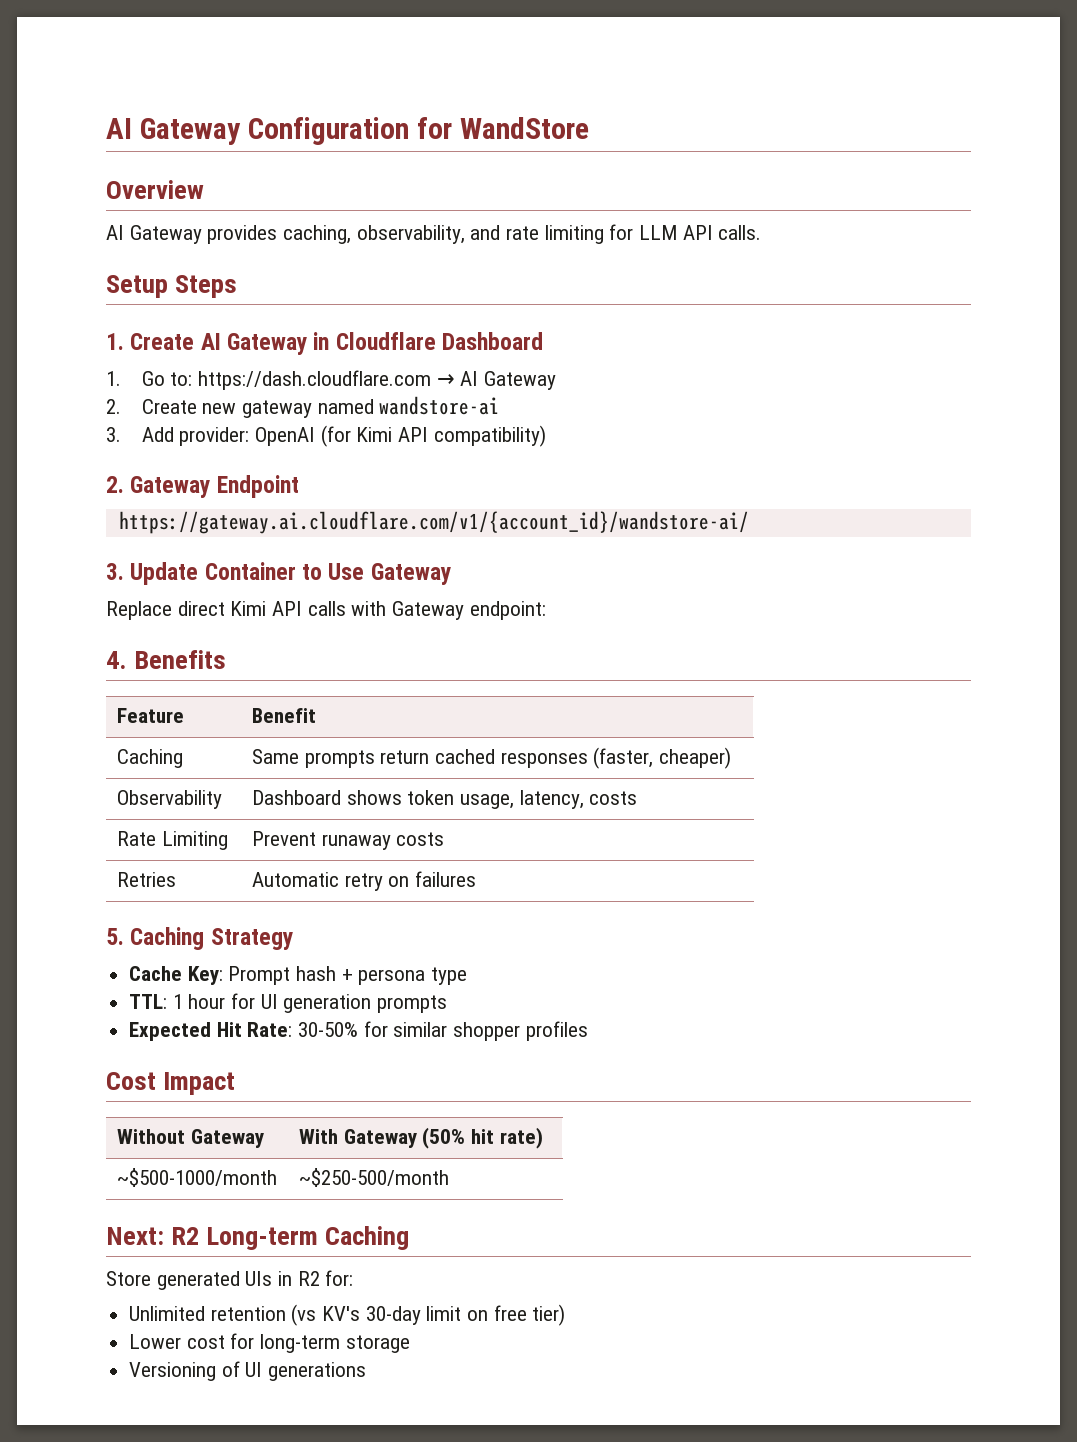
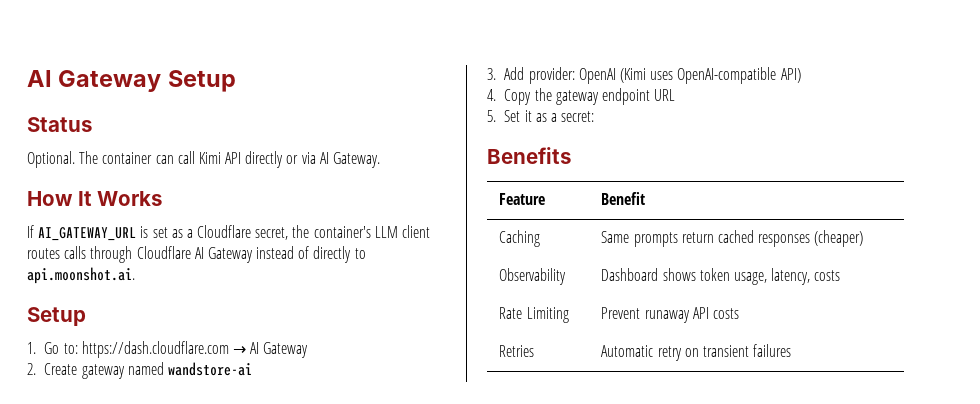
- AI Gateway Configuration for WandStore
- Overview
- AI Gateway provides caching, observability, and rate limiting for LLM API calls.
- Setup Steps
- 1. Create AI Gateway in Cloudflare Dashboard
+ AI Gateway Setup
+ Status
+ Optional. The container can call Kimi API directly or via AI Gateway.
+ How It Works
+ If AI_GATEWAY_URL is set as a Cloudflare secret, the container's LLM client routes calls through Cloudflare AI Gateway instead of directly to api.moonshot.ai.
+ Setup
- 2. Create new gateway named wandstore-ai
+ 2. Create gateway named wandstore-ai
- 3. Add provider: OpenAI (for Kimi API compatibility)
- 2. Gateway Endpoint
- https://gateway.ai.cloudflare.com/v1/{account_id}/wandstore-ai/
- 3. Update Container to Use Gateway
- Replace direct Kimi API calls with Gateway endpoint:
- 4. Benefits
+ 3. Add provider: OpenAI (Kimi uses OpenAI-compatible API)
+ 4. Copy the gateway endpoint URL
+ 5. Set it as a secret:
+ Benefits
- Caching | Same prompts return cached responses (faster, cheaper)
+ Caching | Same prompts return cached responses (cheaper)
- Rate Limiting | Prevent runaway costs
+ Rate Limiting | Prevent runaway API costs
- Retries | Automatic retry on failures
+ Retries | Automatic retry on transient failures
- 5. Caching Strategy
- Cache Key: Prompt hash + persona type
- TTL: 1 hour for UI generation prompts
- Expected Hit Rate: 30-50% for similar shopper profiles
- Cost Impact
- Without Gateway | With Gateway (50% hit rate)
- ~$500-1000/month | ~$250-500/month
- Next: R2 Long-term Caching
- Store generated UIs in R2 for:
- Unlimited retention (vs KV's 30-day limit on free tier)
- Lower cost for long-term storage
- Versioning of UI generations

